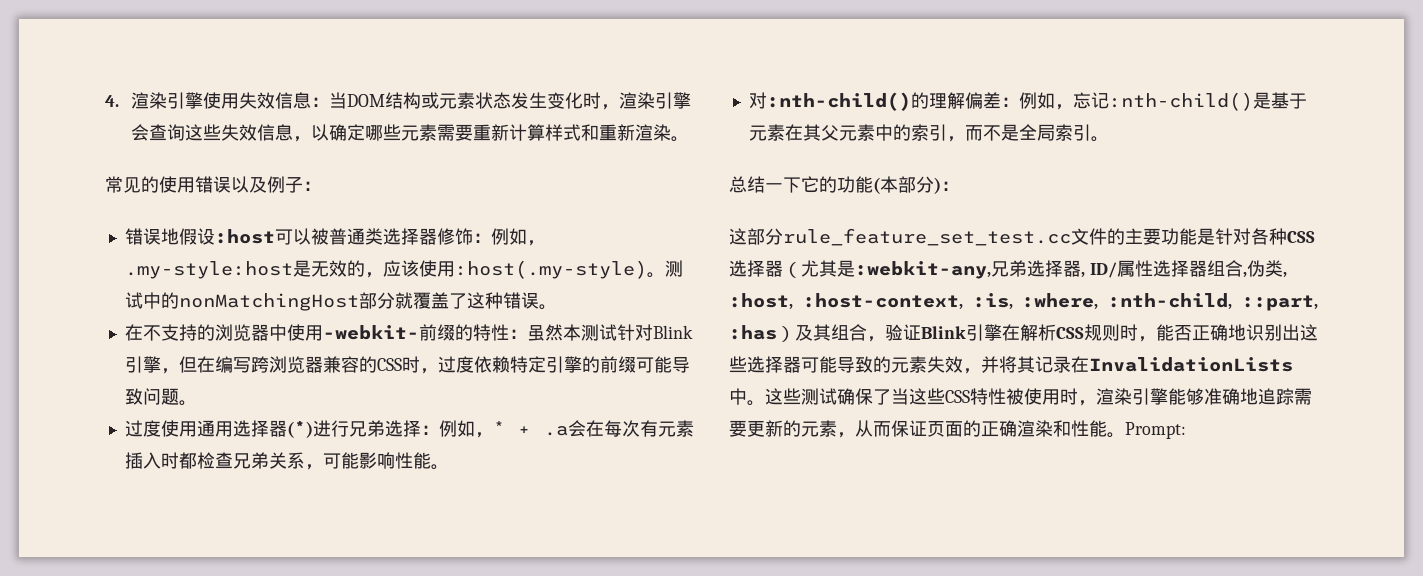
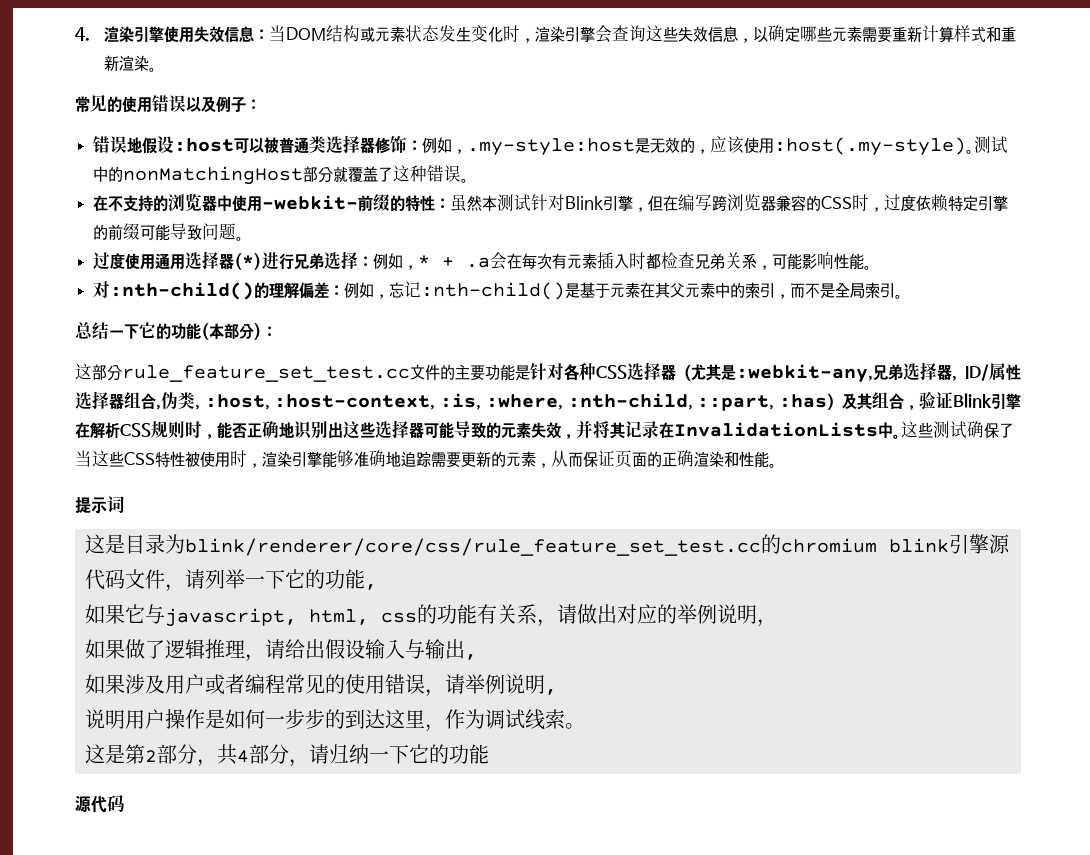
- 这些测试确保了当这些CSS特性被使用时，渲染引擎能够准确地追踪需要更新的元素，从而保证页面的正确渲染和性能。Prompt:
+ 这些测试确保了当这些CSS特性被使用时，渲染引擎能够准确地追踪需要更新的元素，从而保证页面的正确渲染和性能。
+ 提示词
+ 这是目录为blink/renderer/core/css/rule_feature_set_test.cc的chromium blink引擎源代码文件，请列举一下它的功能,
+ 如果它与javascript, html, css的功能有关系，请做出对应的举例说明，
+ 如果做了逻辑推理，请给出假设输入与输出,
+ 如果涉及用户或者编程常见的使用错误，请举例说明,
+ 说明用户操作是如何一步步的到达这里，作为调试线索。
+ 这是第2部分，共4部分，请归纳一下它的功能
+ 源代码

